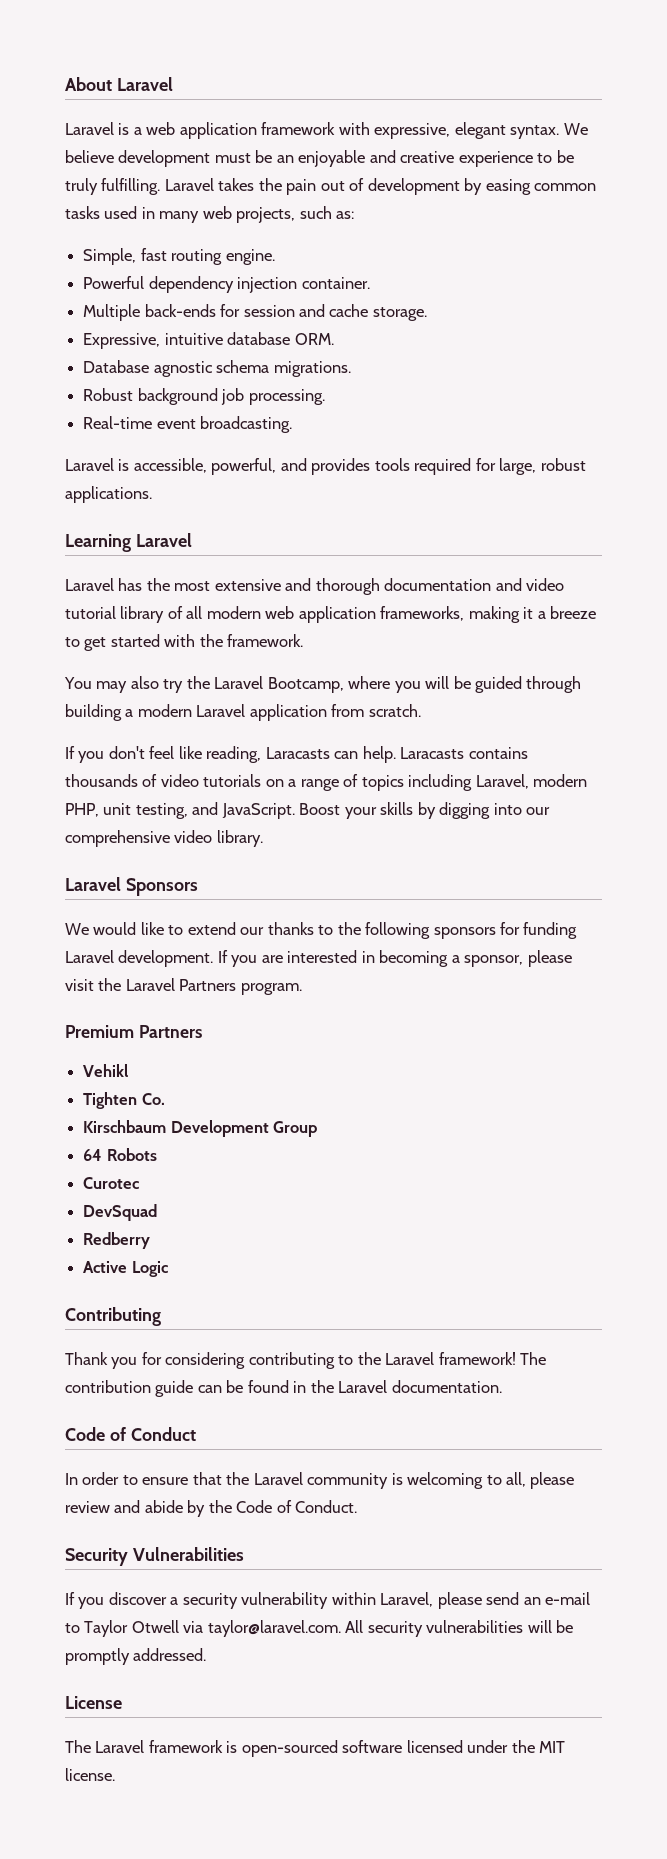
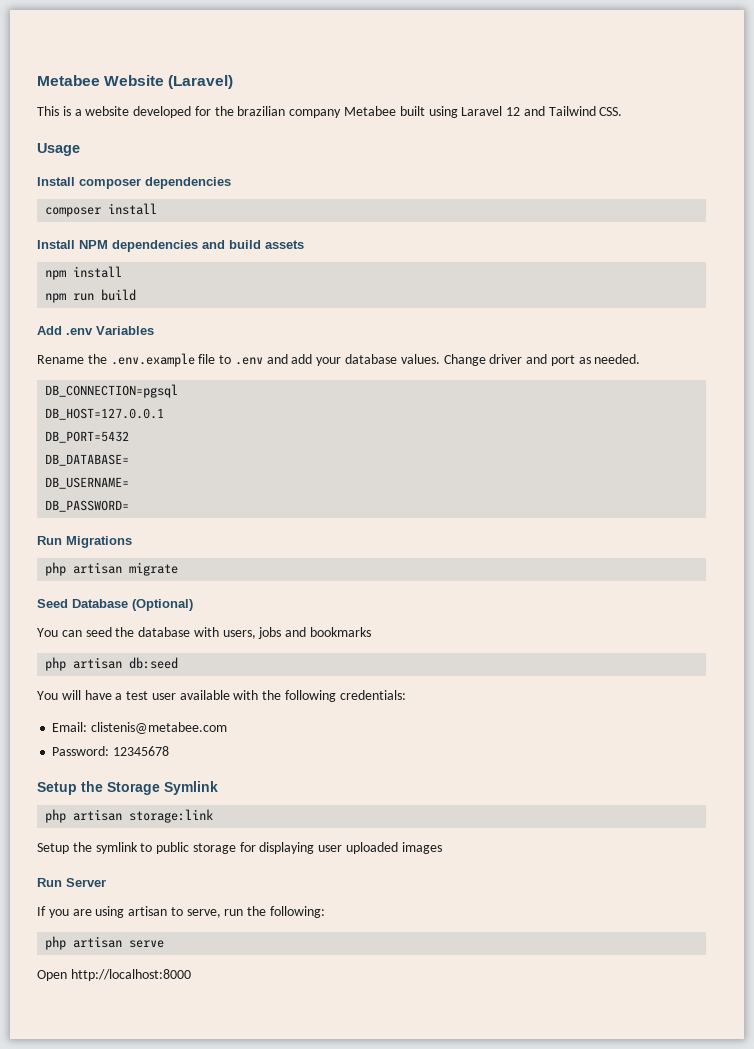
- About Laravel
- Laravel is a web application framework with expressive, elegant syntax. We believe development must be an enjoyable and creative experience to be truly fulfilling. Laravel takes the pain out of development by easing common tasks used in many web projects, such as:
- Simple, fast routing engine.
- Powerful dependency injection container.
- Multiple back-ends for session and cache storage.
- Expressive, intuitive database ORM.
- Database agnostic schema migrations.
- Robust background job processing.
- Real-time event broadcasting.
- Laravel is accessible, powerful, and provides tools required for large, robust applications.
- Learning Laravel
- Laravel has the most extensive and thorough documentation and video tutorial library of all modern web application frameworks, making it a breeze to get started with the framework.
- You may also try the Laravel Bootcamp, where you will be guided through building a modern Laravel application from scratch.
- If you don't feel like reading, Laracasts can help. Laracasts contains thousands of video tutorials on a range of topics including Laravel, modern PHP, unit testing, and JavaScript. Boost your skills by digging into our comprehensive video library.
- Laravel Sponsors
- We would like to extend our thanks to the following sponsors for funding Laravel development. If you are interested in becoming a sponsor, please visit the Laravel Partners program.
- Premium Partners
- Vehikl
- Tighten Co.
- Kirschbaum Development Group
- 64 Robots
- Curotec
- DevSquad
- Redberry
- Active Logic
- Contributing
- Thank you for considering contributing to the Laravel framework! The contribution guide can be found in the Laravel documentation.
- Code of Conduct
- In order to ensure that the Laravel community is welcoming to all, please review and abide by the Code of Conduct.
- Security Vulnerabilities
- If you discover a security vulnerability within Laravel, please send an e-mail to Taylor Otwell via taylor@laravel.com. All security vulnerabilities will be promptly addressed.
- License
- The Laravel framework is open-sourced software licensed under the MIT license.
+ Metabee Website (Laravel)
+ This is a website developed for the brazilian company Metabee built using Laravel 12 and Tailwind CSS.
+ Usage
+ Install composer dependencies
+ composer install
+ Install NPM dependencies and build assets
+ npm install
+ npm run build
+ Add .env Variables
+ Rename the .env.example file to .env and add your database values. Change driver and port as needed.
+ DB_CONNECTION=pgsql
+ DB_HOST=127.0.0.1
+ DB_PORT=5432
+ DB_DATABASE=
+ DB_USERNAME=
+ DB_PASSWORD=
+ Run Migrations
+ php artisan migrate
+ Seed Database (Optional)
+ You can seed the database with users, jobs and bookmarks
+ php artisan db:seed
+ You will have a test user available with the following credentials:
+ Email: clistenis@metabee.com
+ Password: 12345678
+ Setup the Storage Symlink
+ php artisan storage:link
+ Setup the symlink to public storage for displaying user uploaded images
+ Run Server
+ If you are using artisan to serve, run the following:
+ php artisan serve
+ Open http://localhost:8000

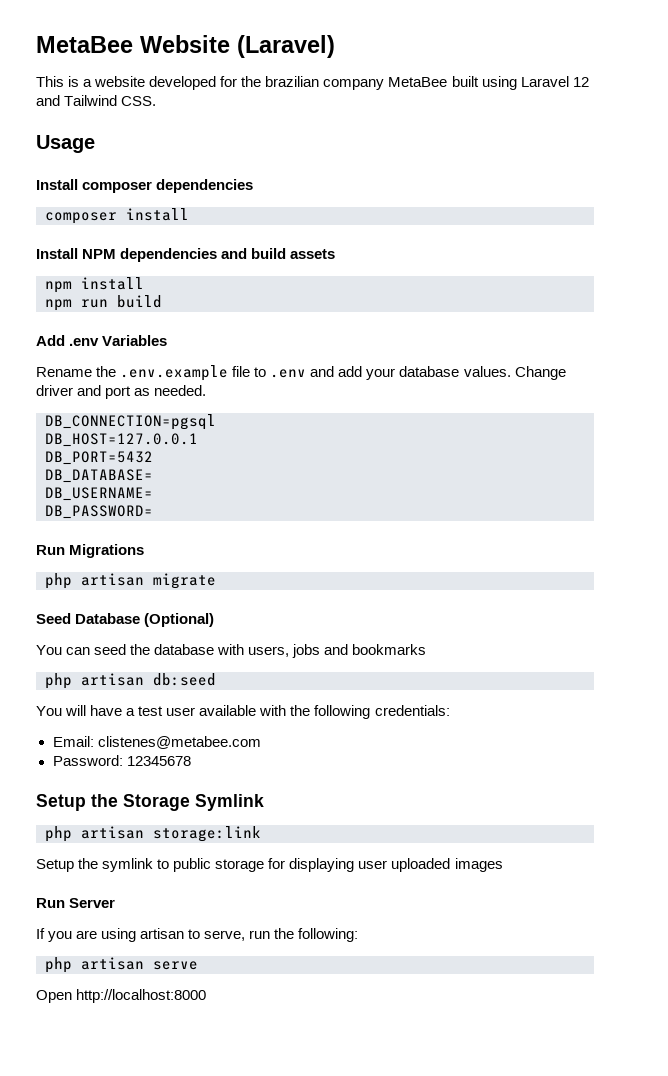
- Metabee Website (Laravel)
+ MetaBee Website (Laravel)
- This is a website developed for the brazilian company Metabee built using Laravel 12 and Tailwind CSS.
+ This is a website developed for the brazilian company MetaBee built using Laravel 12 and Tailwind CSS.
- Email: clistenis@metabee.com
+ Email: clistenes@metabee.com

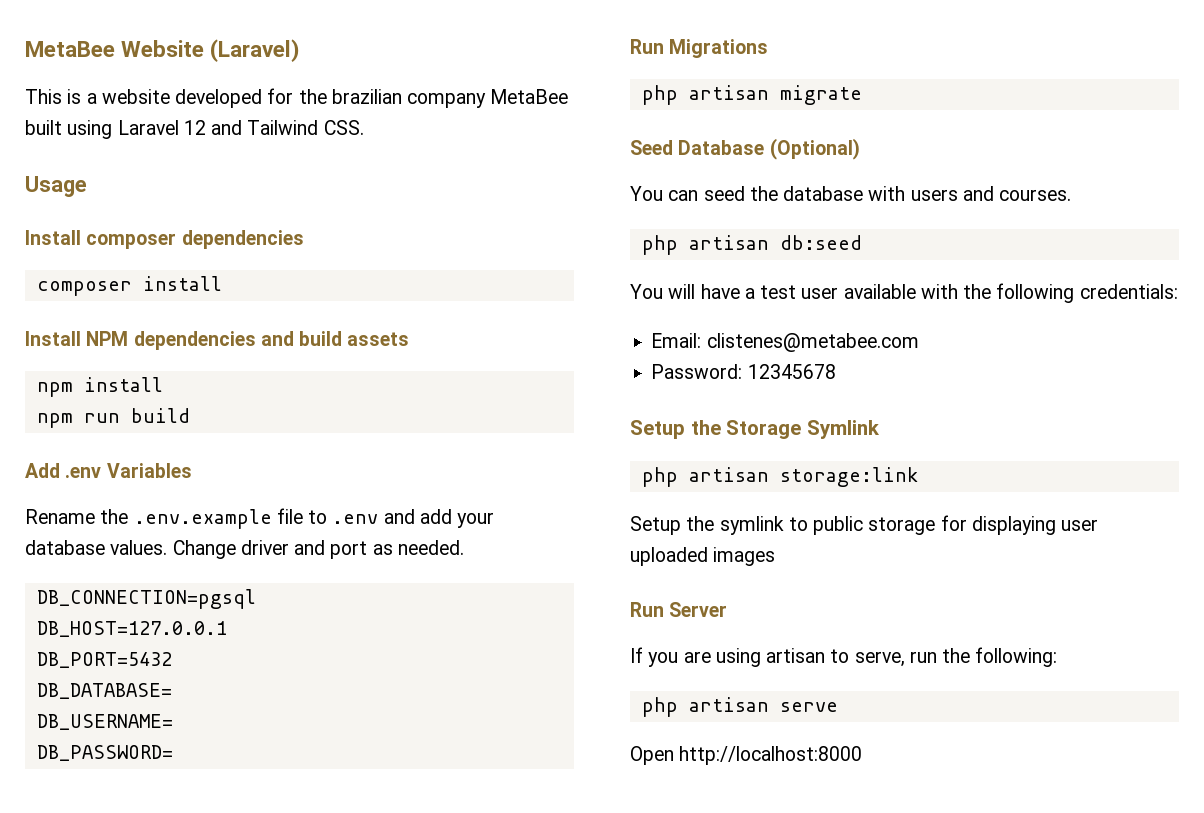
- You can seed the database with users, jobs and bookmarks
+ You can seed the database with users and courses.

